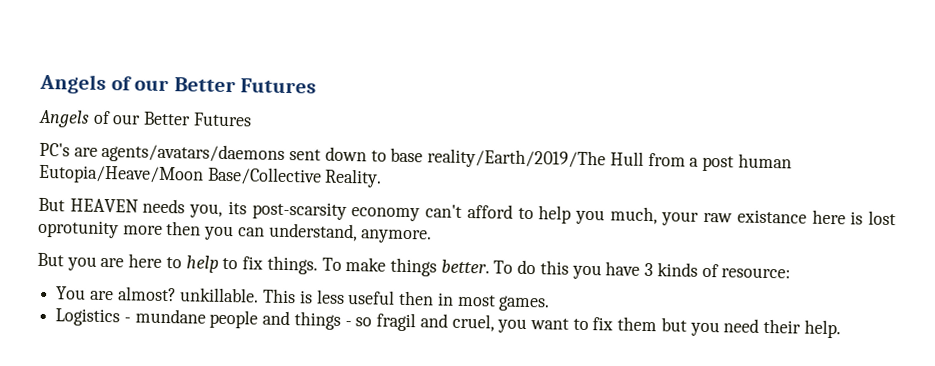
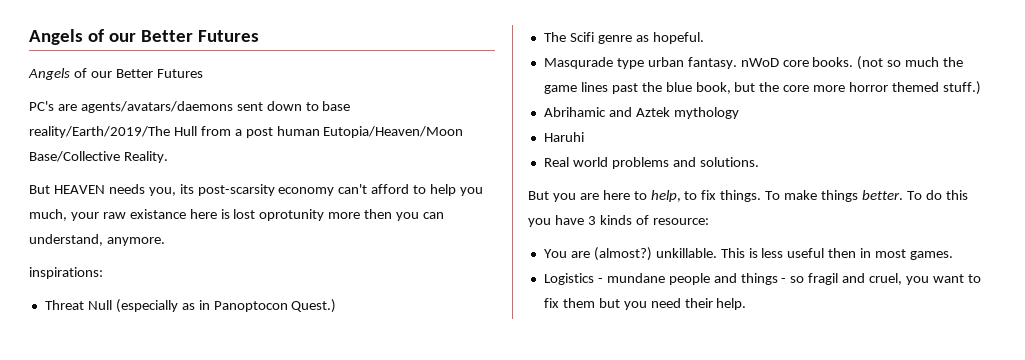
- PC's are agents/avatars/daemons sent down to base reality/Earth/2019/The Hull from a post human Eutopia/Heave/Moon Base/Collective Reality.
+ PC's are agents/avatars/daemons sent down to base reality/Earth/2019/The Hull from a post human Eutopia/Heaven/Moon Base/Collective Reality.
+ inspirations:
+ Threat Null (especially as in Panoptocon Quest.)
+ The Scifi genre as hopeful.
+ Masqurade type urban fantasy. nWoD core books. (not so much the game lines past the blue book, but the core more horror themed stuff.)
+ Abrihamic and Aztek mythology
+ Haruhi
+ Real world problems and solutions.
- But you are here to help to fix things.
+ But you are here to help, to fix things.
- You are almost? unkillable.
+ You are (almost?) unkillable.

